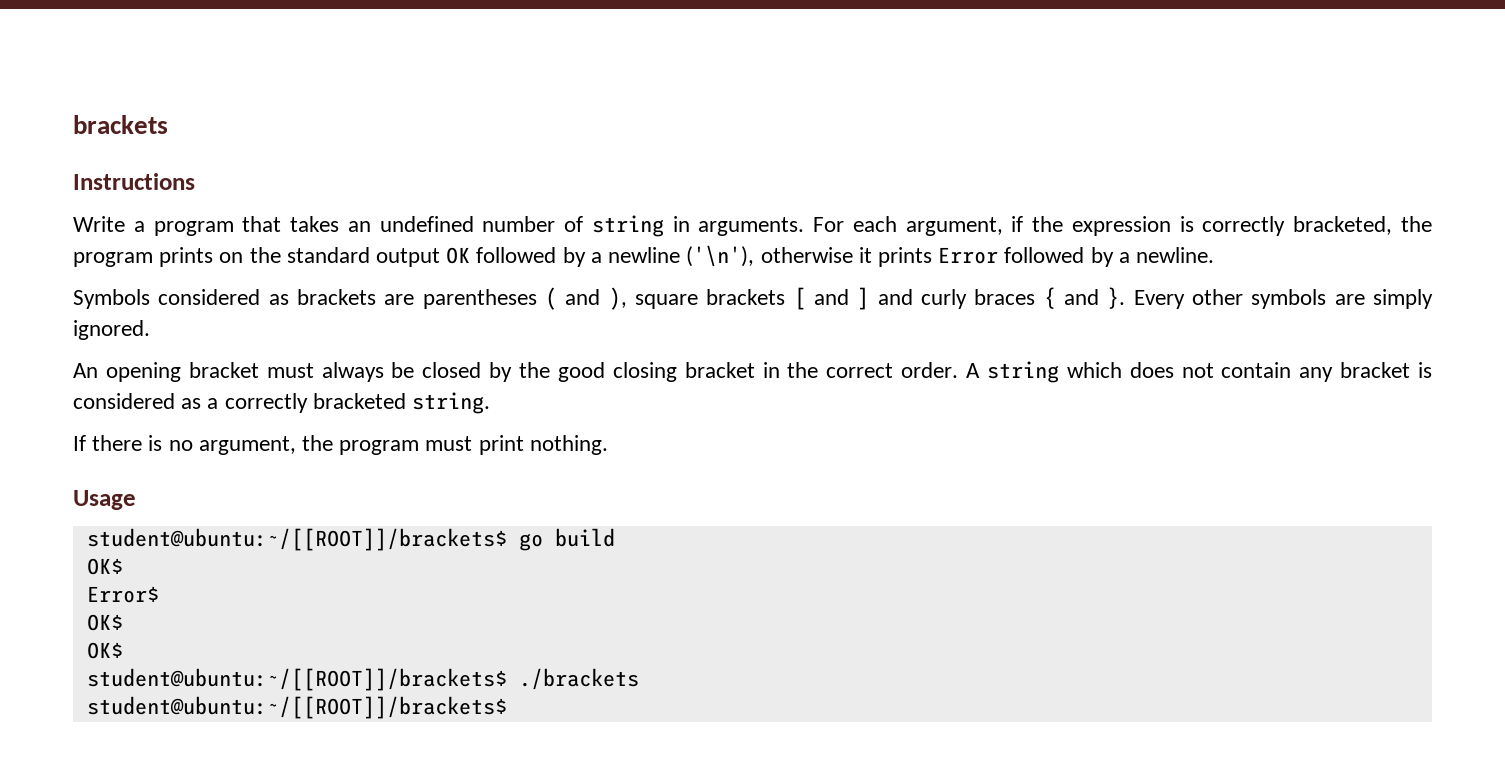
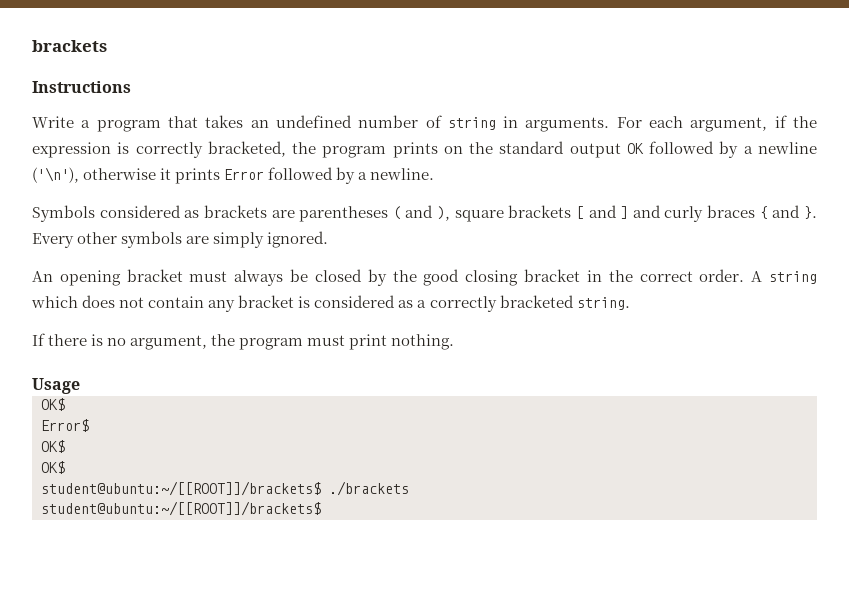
- student@ubuntu:~/[[ROOT]]/brackets$ go build

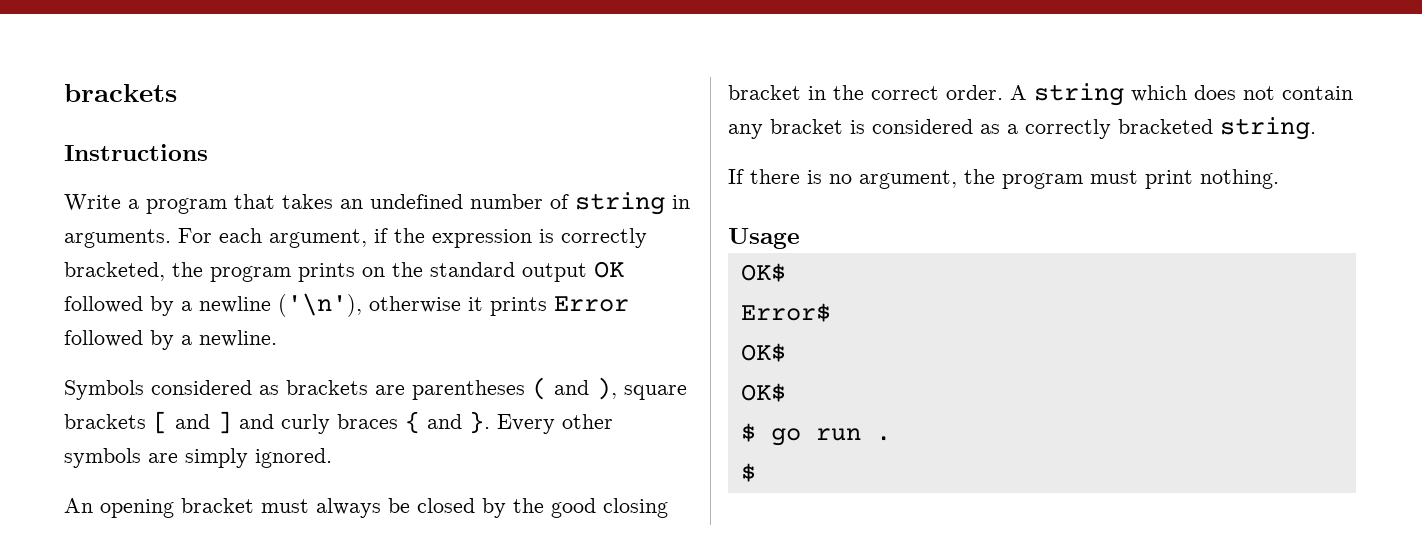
- student@ubuntu:~/[[ROOT]]/brackets$ ./brackets
- student@ubuntu:~/[[ROOT]]/brackets$
+ $ go run .
+ $

